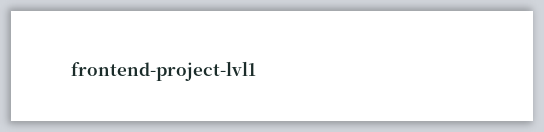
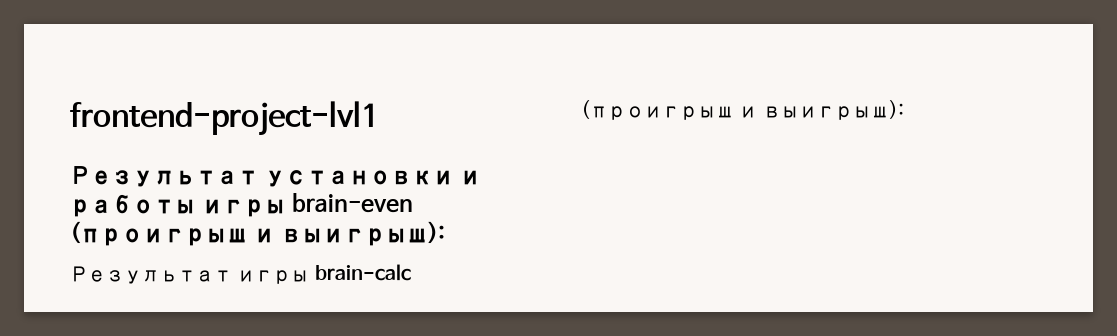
+ Результат установки и работы игры brain-even (проигрыш и выигрыш):
+ Результат игры brain-calc (проигрыш и выигрыш):

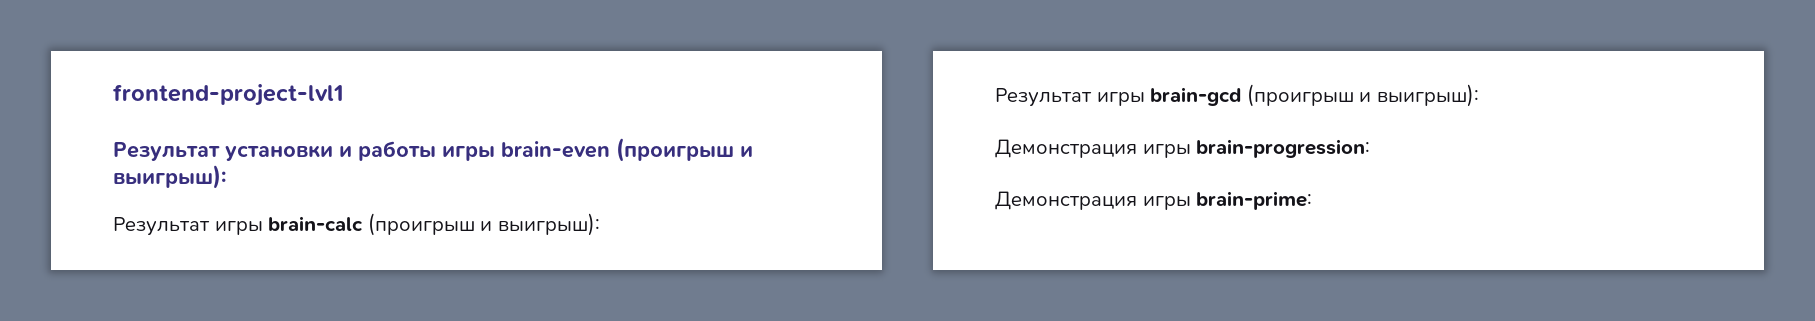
+ Результат игры brain-gcd (проигрыш и выигрыш):
+ Демонстрация игры brain-progression:
+ Демонстрация игры brain-prime:

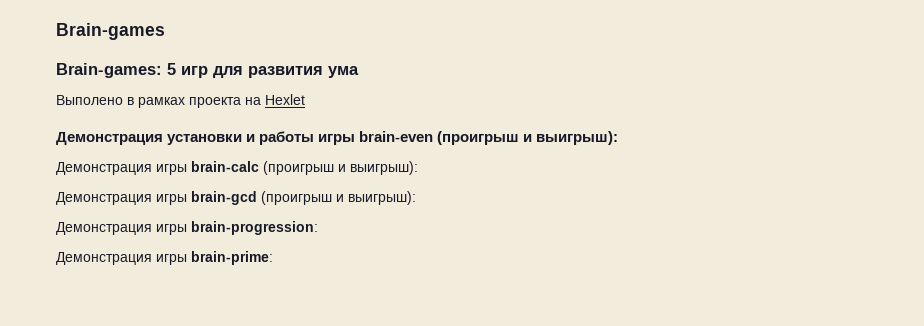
- frontend-project-lvl1
- Результат установки и работы игры brain-even (проигрыш и выигрыш):
+ Brain-games
+ Brain-games: 5 игр для развития ума
+ Выполено в рамках проекта на Hexlet
+ Демонстрация установки и работы игры brain-even (проигрыш и выигрыш):
- Результат игры brain-calc (проигрыш и выигрыш):
+ Демонстрация игры brain-calc (проигрыш и выигрыш):
- Результат игры brain-gcd (проигрыш и выигрыш):
+ Демонстрация игры brain-gcd (проигрыш и выигрыш):

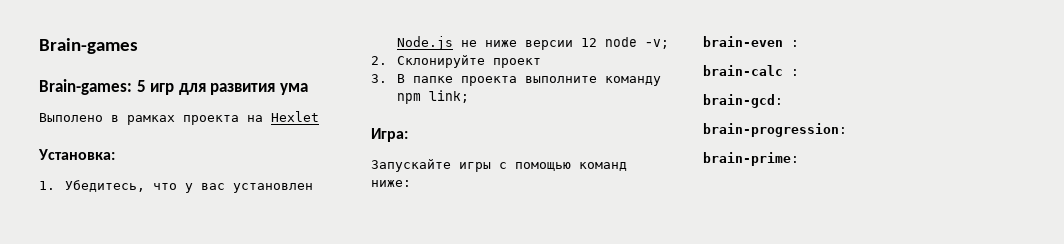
- Демонстрация установки и работы игры brain-even (проигрыш и выигрыш):
- Демонстрация игры brain-calc (проигрыш и выигрыш):
- Демонстрация игры brain-gcd (проигрыш и выигрыш):
- Демонстрация игры brain-progression:
+ Установка:
+ 1. Убедитесь, что у вас установлен Node.js не ниже версии 12 node -v;
+ 2. Склонируйте проект
+ 3. В папке проекта выполните команду npm link;
+ Игра:
+ Запускайте игры с помощью команд ниже:
+ brain-even :
+ brain-calc :
+ brain-gcd:
+ brain-progression:
- Демонстрация игры brain-prime:
+ brain-prime:

